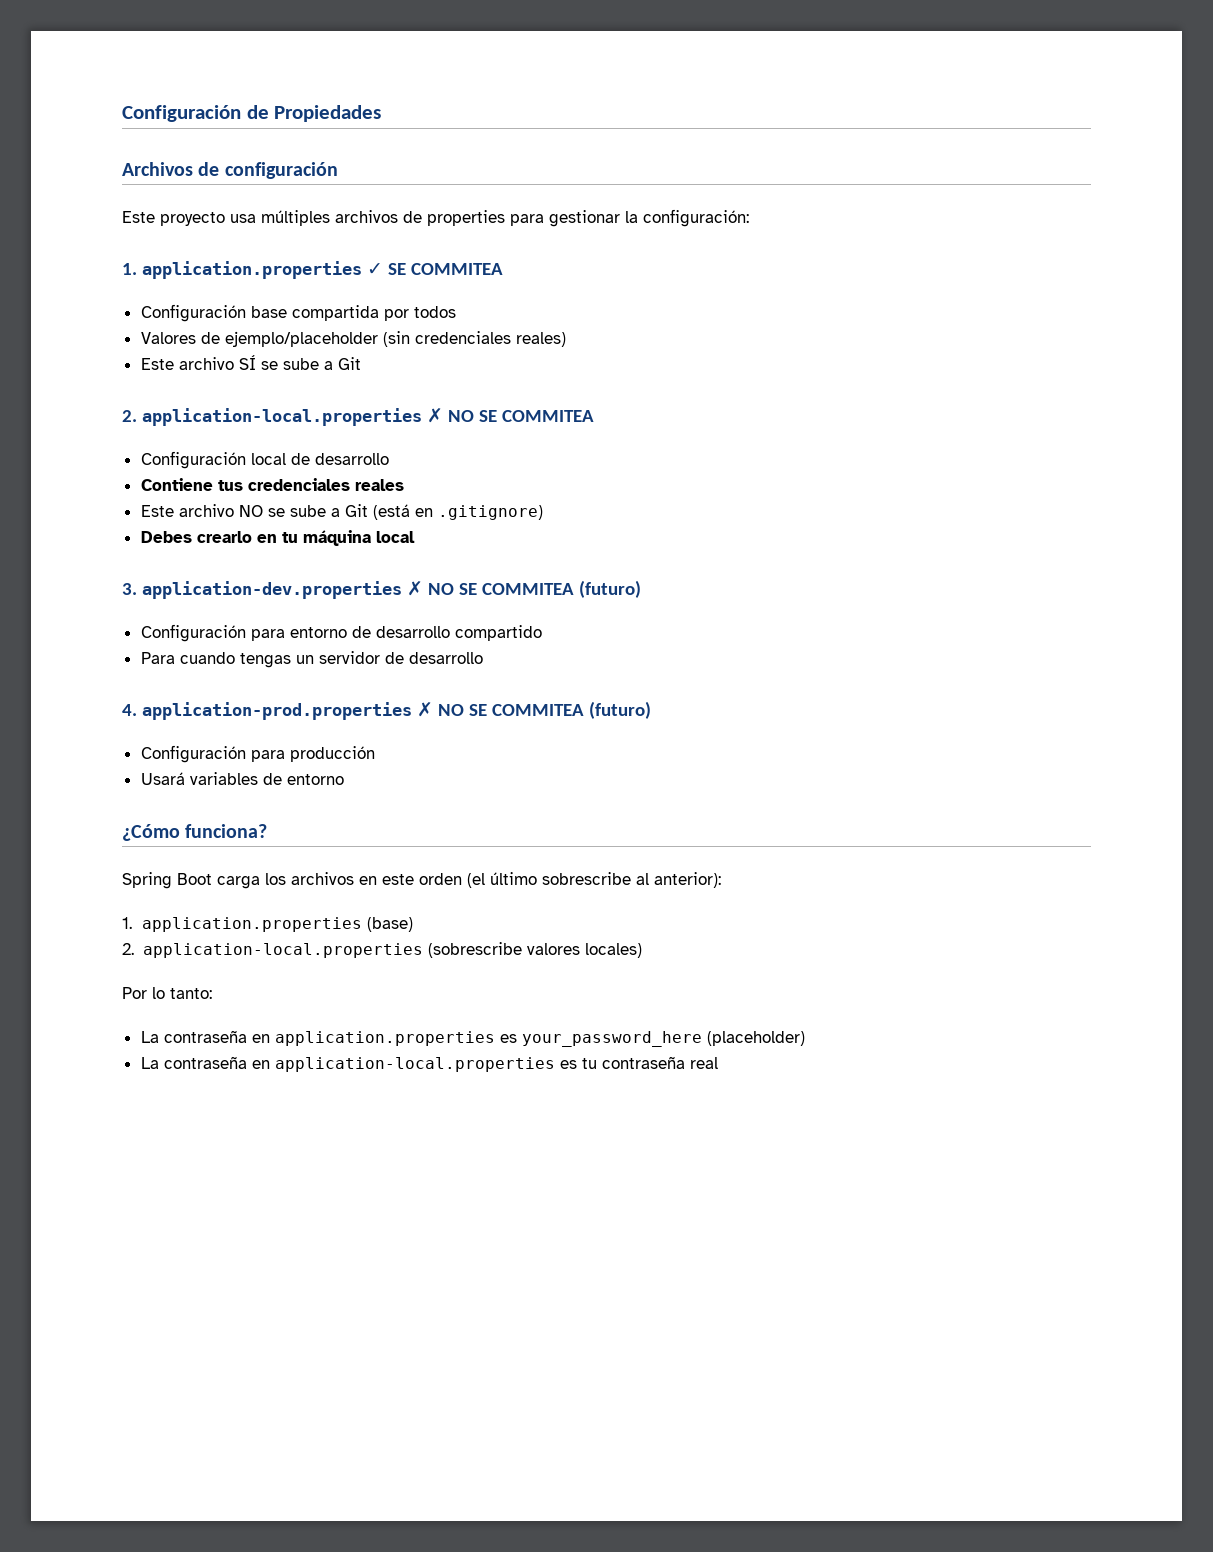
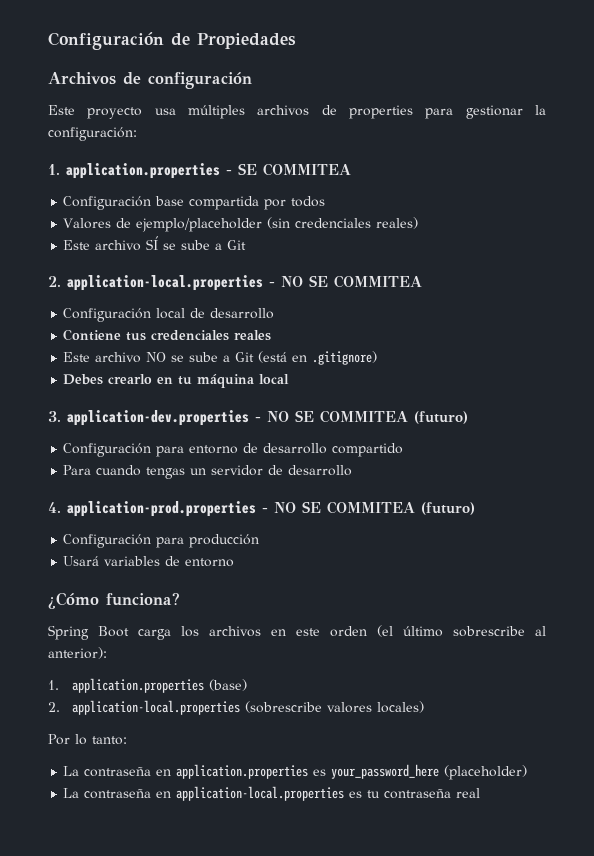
- 1. application.properties ✓ SE COMMITEA
+ 1. application.properties - SE COMMITEA
- 2. application-local.properties ✗ NO SE COMMITEA
+ 2. application-local.properties - NO SE COMMITEA
- 3. application-dev.properties ✗ NO SE COMMITEA (futuro)
+ 3. application-dev.properties - NO SE COMMITEA (futuro)
- 4. application-prod.properties ✗ NO SE COMMITEA (futuro)
+ 4. application-prod.properties - NO SE COMMITEA (futuro)

